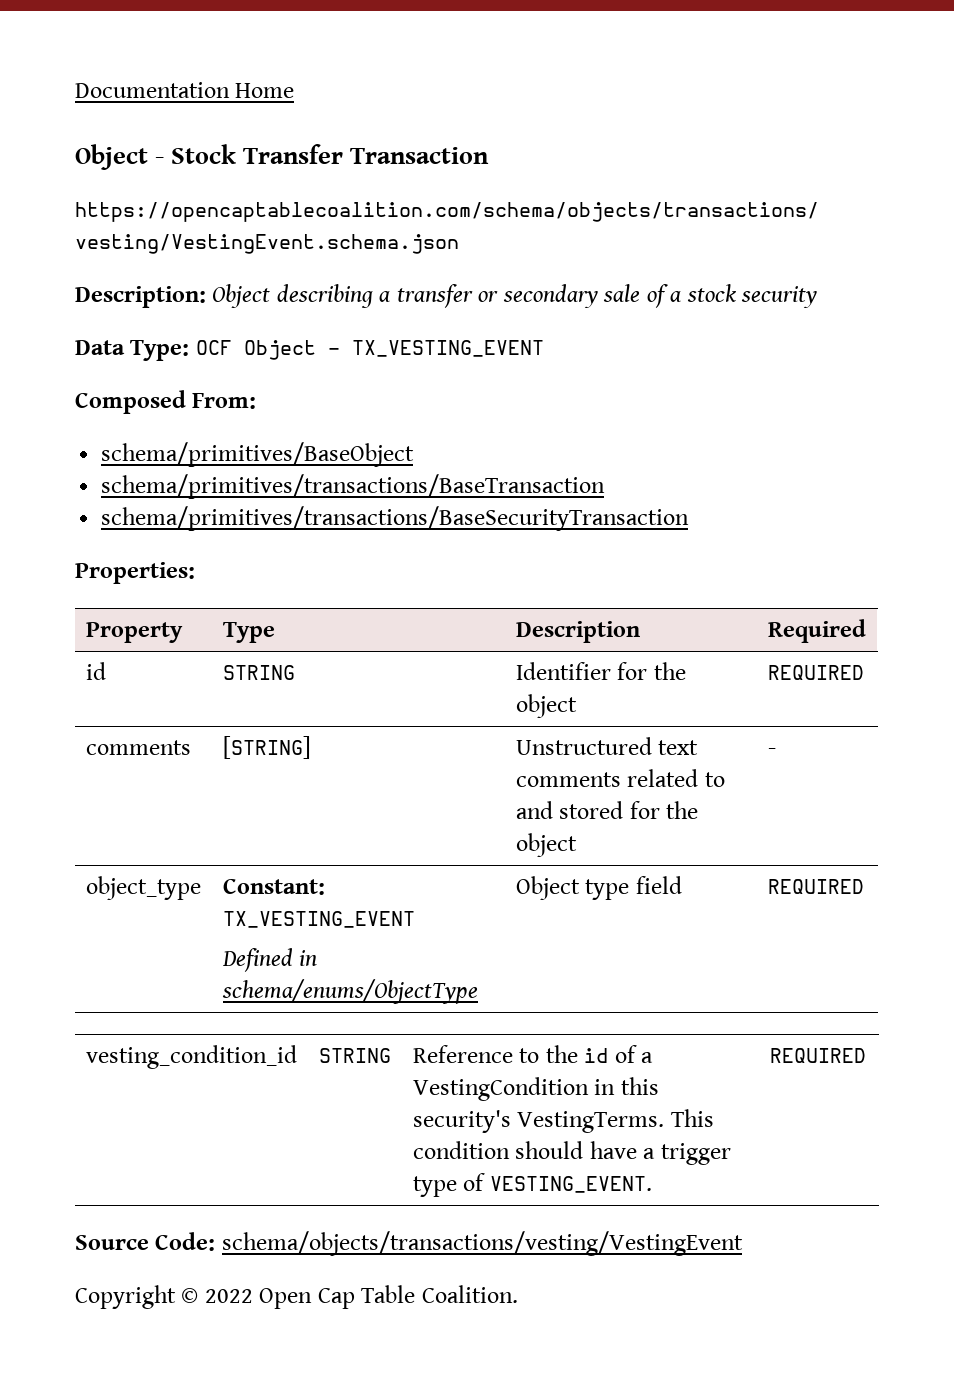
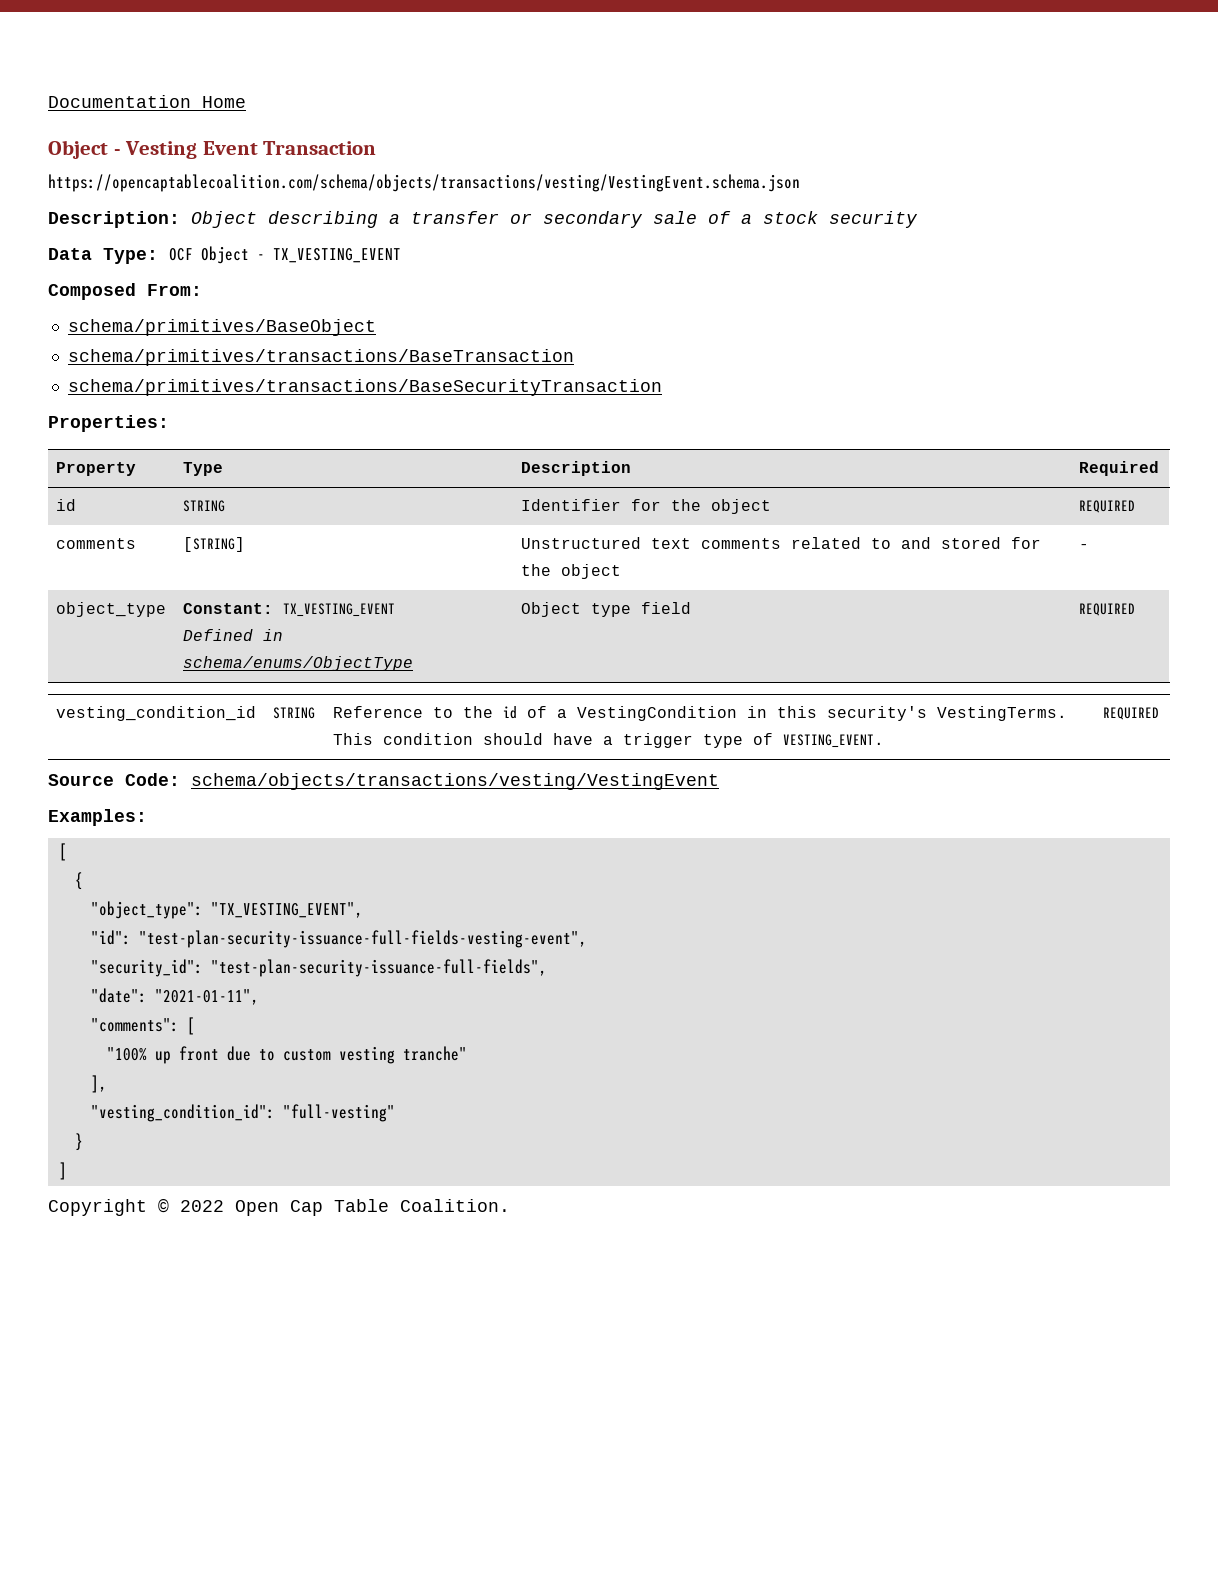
- Object - Stock Transfer Transaction
+ Object - Vesting Event Transaction
+ Examples:
+ [
+ {
+ "object_type": "TX_VESTING_EVENT",
+ "id": "test-plan-security-issuance-full-fields-vesting-event",
+ "security_id": "test-plan-security-issuance-full-fields",
+ "date": "2021-01-11",
+ "comments": [
+ "100% up front due to custom vesting tranche"
+ ],
+ "vesting_condition_id": "full-vesting"
+ }
+ ]

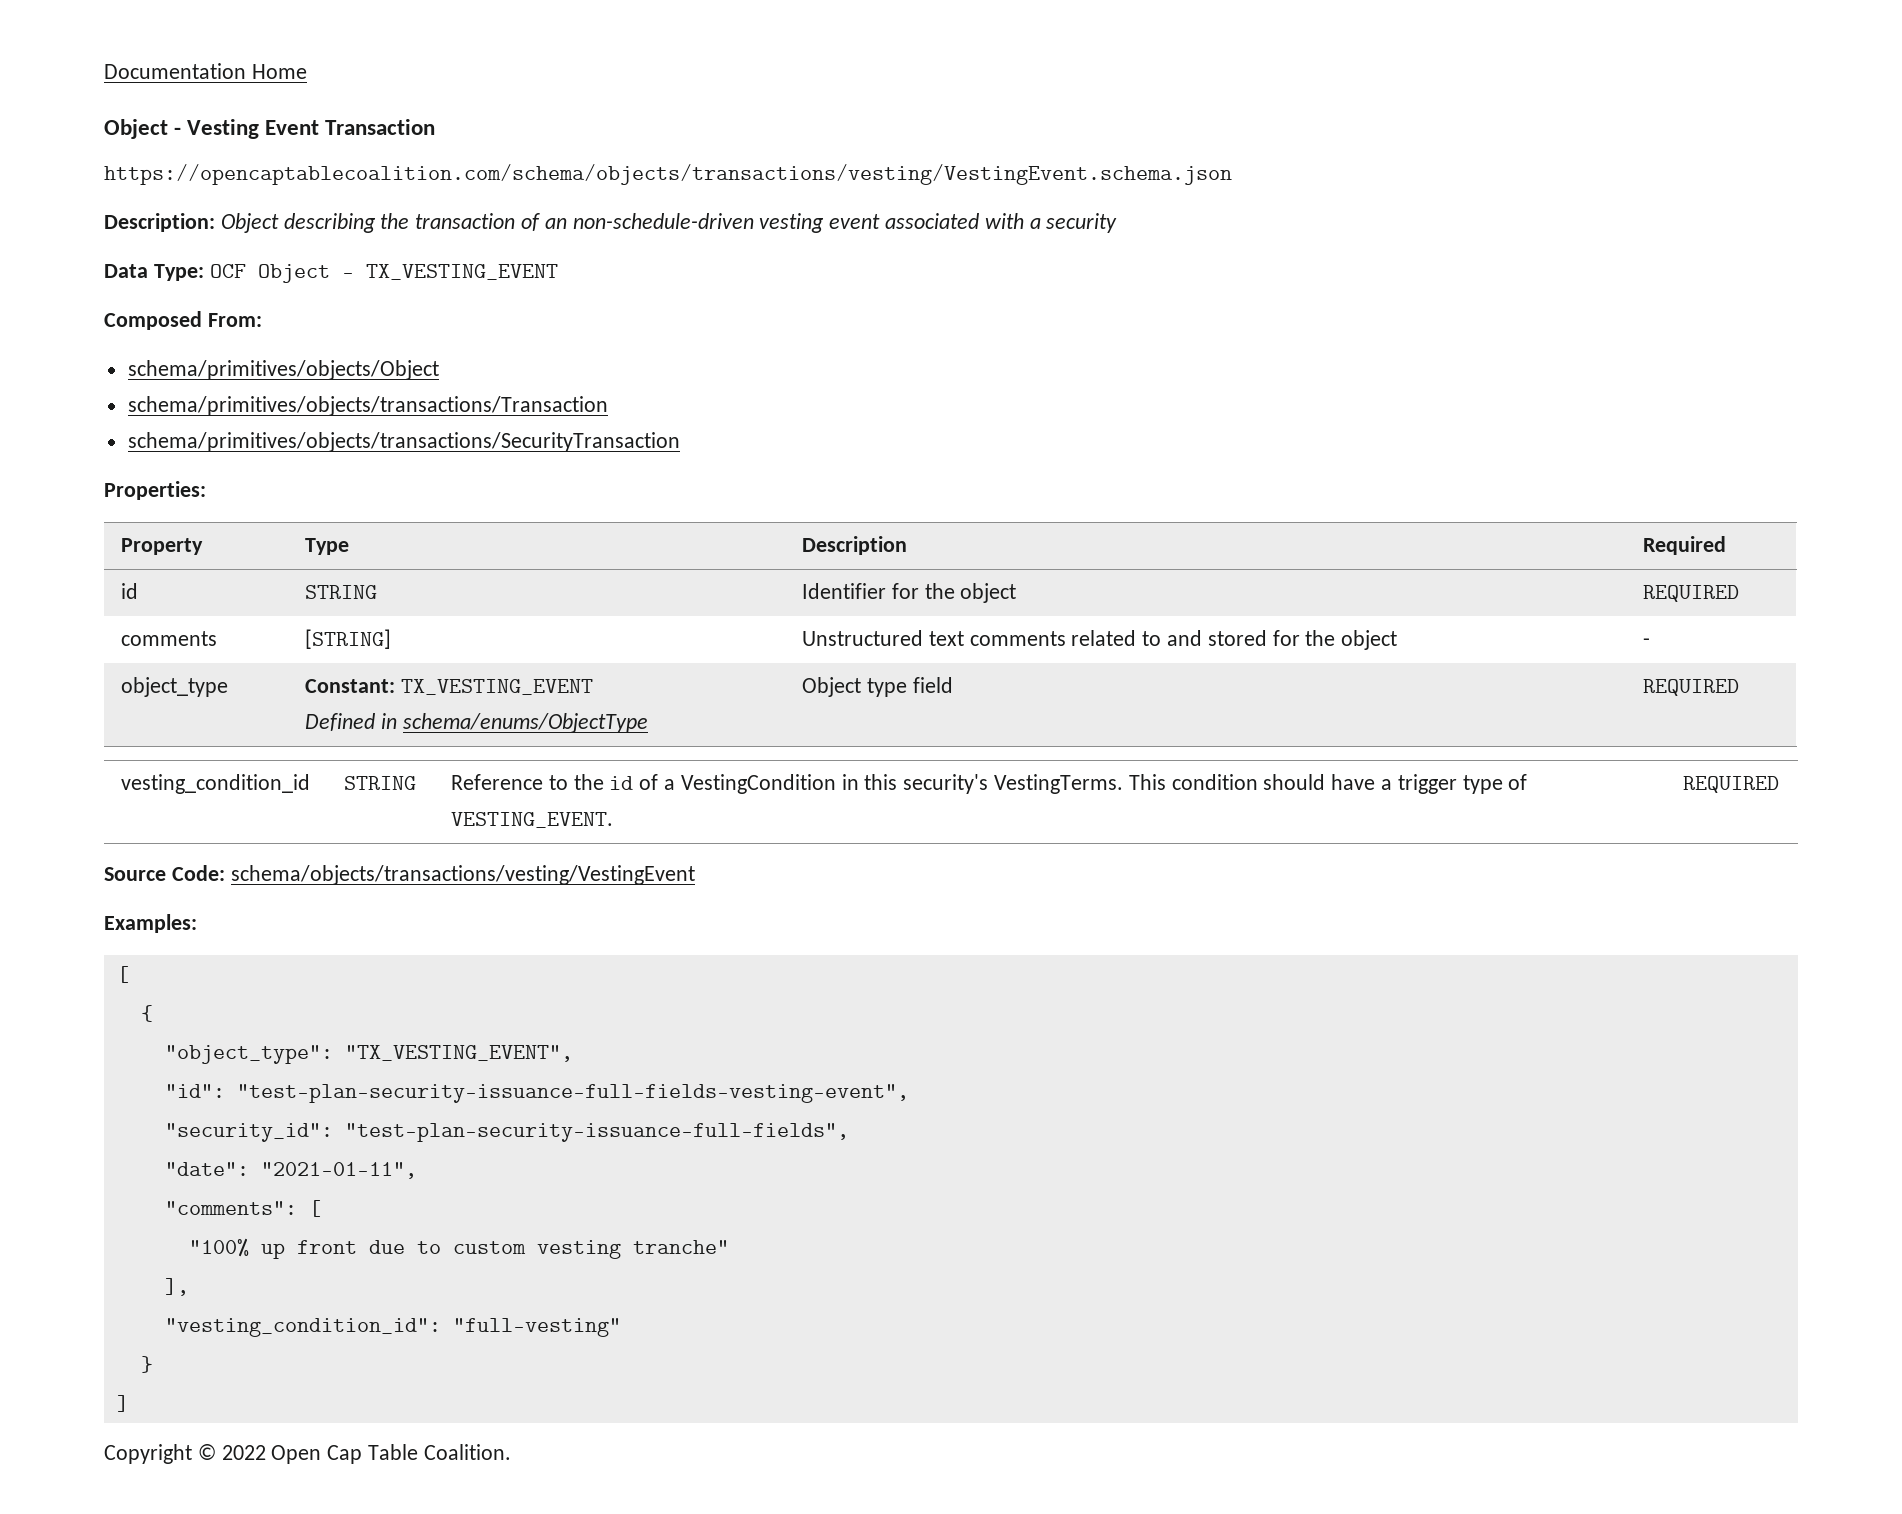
- Description: Object describing a transfer or secondary sale of a stock security
+ Description: Object describing the transaction of an non-schedule-driven vesting event associated with a security
- schema/primitives/BaseObject
- schema/primitives/transactions/BaseTransaction
- schema/primitives/transactions/BaseSecurityTransaction
+ schema/primitives/objects/Object
+ schema/primitives/objects/transactions/Transaction
+ schema/primitives/objects/transactions/SecurityTransaction

